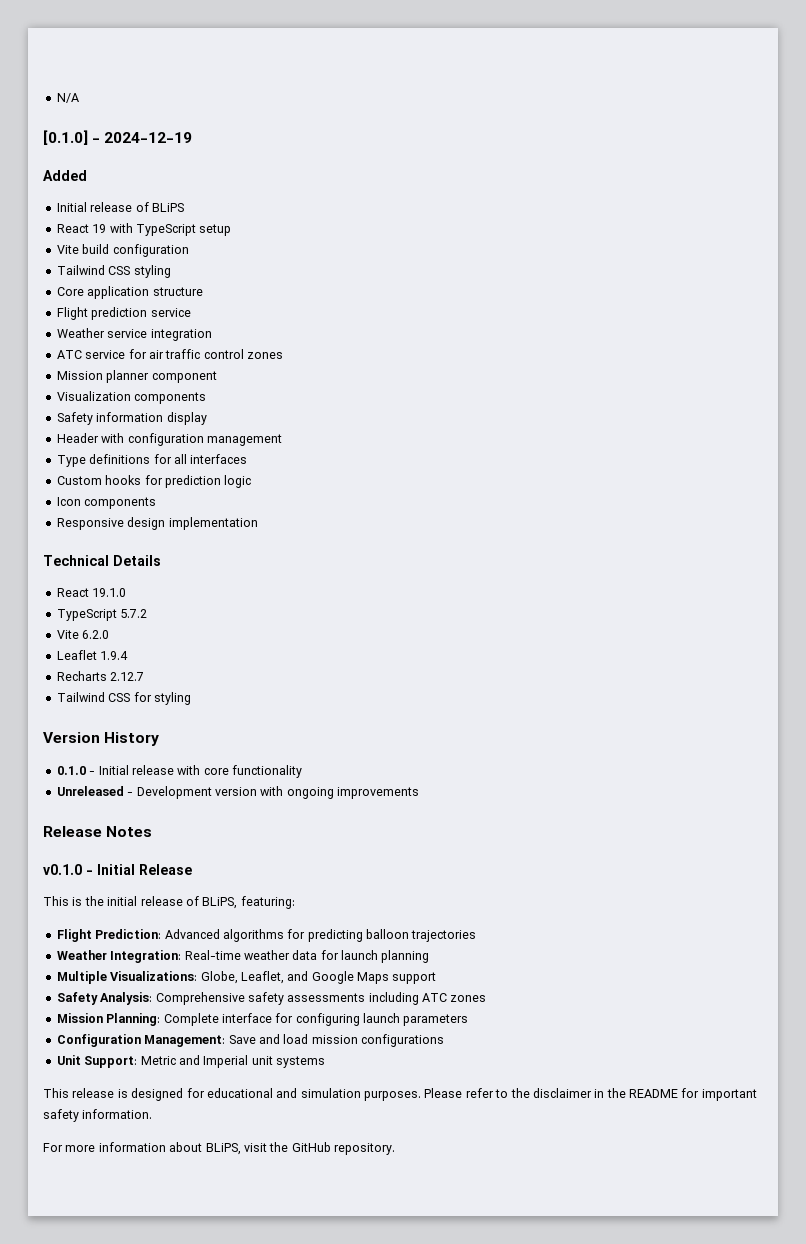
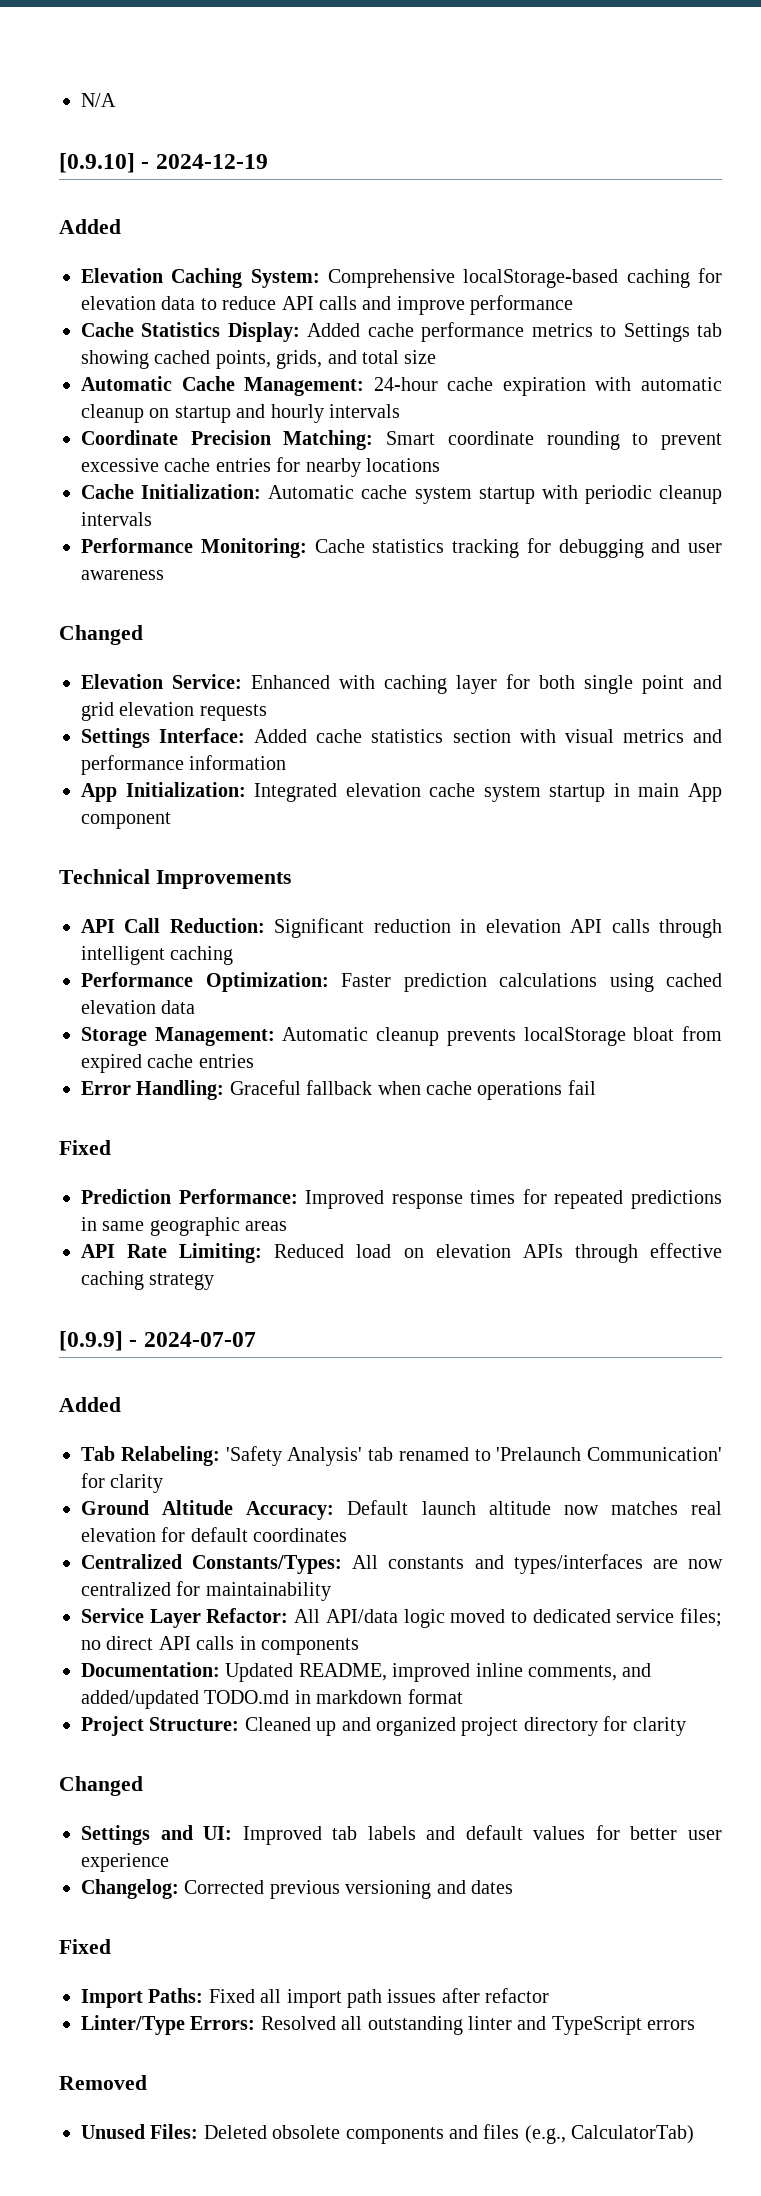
- [0.1.0] - 2024-12-19
+ [0.9.10] - 2024-12-19
- Initial release of BLiPS
- React 19 with TypeScript setup
- Vite build configuration
- Tailwind CSS styling
- Core application structure
- Flight prediction service
- Weather service integration
- ATC service for air traffic control zones
- Mission planner component
- Visualization components
- Safety information display
- Header with configuration management
- Type definitions for all interfaces
- Custom hooks for prediction logic
- Icon components
- Responsive design implementation
- Technical Details
- React 19.1.0
- TypeScript 5.7.2
- Vite 6.2.0
- Leaflet 1.9.4
- Recharts 2.12.7
- Tailwind CSS for styling
- Version History
- 0.1.0 - Initial release with core functionality
- Unreleased - Development version with ongoing improvements
- Release Notes
- v0.1.0 - Initial Release
- This is the initial release of BLiPS, featuring:
- Flight Prediction: Advanced algorithms for predicting balloon trajectories
- Weather Integration: Real-time weather data for launch planning
- Multiple Visualizations: Globe, Leaflet, and Google Maps support
- Safety Analysis: Comprehensive safety assessments including ATC zones
- Mission Planning: Complete interface for configuring launch parameters
- Configuration Management: Save and load mission configurations
- Unit Support: Metric and Imperial unit systems
- This release is designed for educational and simulation purposes. Please refer to the disclaimer in the README for important safety information.
- For more information about BLiPS, visit the GitHub repository.
+ Elevation Caching System: Comprehensive localStorage-based caching for elevation data to reduce API calls and improve performance
+ Cache Statistics Display: Added cache performance metrics to Settings tab showing cached points, grids, and total size
+ Automatic Cache Management: 24-hour cache expiration with automatic cleanup on startup and hourly intervals
+ Coordinate Precision Matching: Smart coordinate rounding to prevent excessive cache entries for nearby locations
+ Cache Initialization: Automatic cache system startup with periodic cleanup intervals
+ Performance Monitoring: Cache statistics tracking for debugging and user awareness
+ Changed
+ Elevation Service: Enhanced with caching layer for both single point and grid elevation requests
+ Settings Interface: Added cache statistics section with visual metrics and performance information
+ App Initialization: Integrated elevation cache system startup in main App component
+ Technical Improvements
+ API Call Reduction: Significant reduction in elevation API calls through intelligent caching
+ Performance Optimization: Faster prediction calculations using cached elevation data
+ Storage Management: Automatic cleanup prevents localStorage bloat from expired cache entries
+ Error Handling: Graceful fallback when cache operations fail
+ Fixed
+ Prediction Performance: Improved response times for repeated predictions in same geographic areas
+ API Rate Limiting: Reduced load on elevation APIs through effective caching strategy
+ [0.9.9] - 2024-07-07
+ Added
+ Tab Relabeling: 'Safety Analysis' tab renamed to 'Prelaunch Communication' for clarity
+ Ground Altitude Accuracy: Default launch altitude now matches real elevation for default coordinates
+ Centralized Constants/Types: All constants and types/interfaces are now centralized for maintainability
+ Service Layer Refactor: All API/data logic moved to dedicated service files; no direct API calls in components
+ Documentation: Updated README, improved inline comments, and added/updated TODO.md in markdown format
+ Project Structure: Cleaned up and organized project directory for clarity
+ Changed
+ Settings and UI: Improved tab labels and default values for better user experience
+ Changelog: Corrected previous versioning and dates
+ Fixed
+ Import Paths: Fixed all import path issues after refactor
+ Linter/Type Errors: Resolved all outstanding linter and TypeScript errors
+ Removed
+ Unused Files: Deleted obsolete components and files (e.g., CalculatorTab)

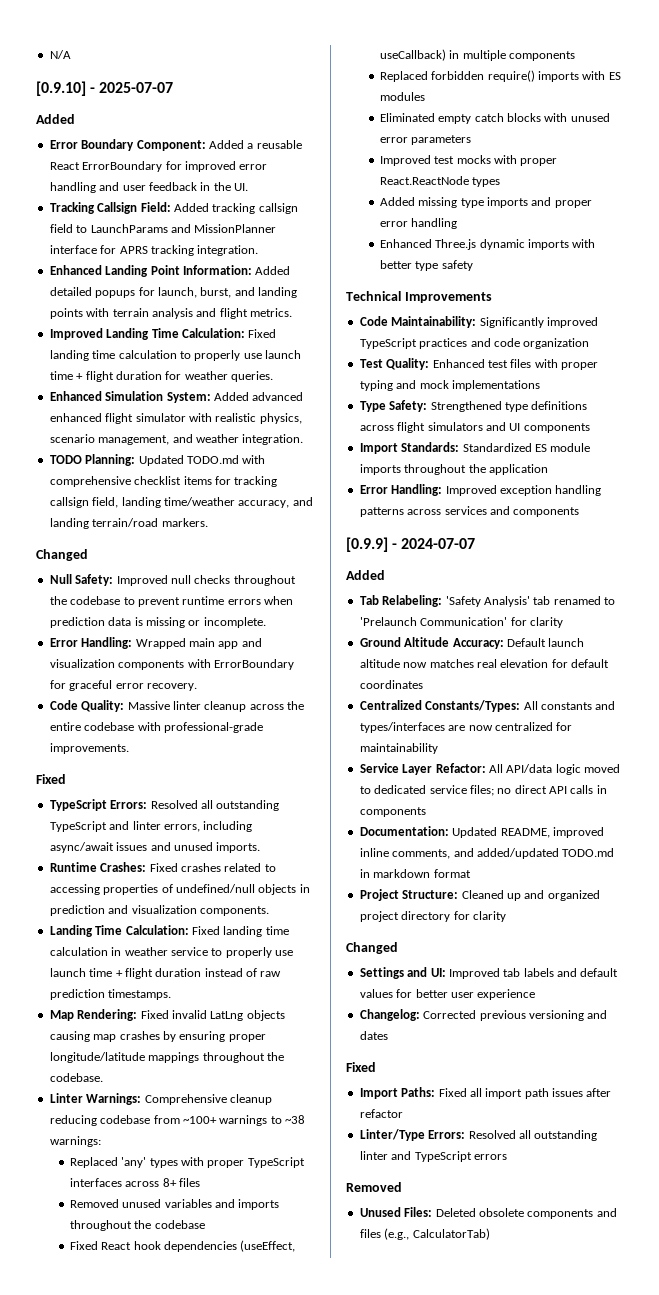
- [0.9.10] - 2024-12-19
+ [0.9.10] - 2025-07-07
  Added
- Elevation Caching System: Comprehensive localStorage-based caching for elevation data to reduce API calls and improve performance
- Cache Statistics Display: Added cache performance metrics to Settings tab showing cached points, grids, and total size
- Automatic Cache Management: 24-hour cache expiration with automatic cleanup on startup and hourly intervals
- Coordinate Precision Matching: Smart coordinate rounding to prevent excessive cache entries for nearby locations
- Cache Initialization: Automatic cache system startup with periodic cleanup intervals
- Performance Monitoring: Cache statistics tracking for debugging and user awareness
+ Error Boundary Component: Added a reusable React ErrorBoundary for improved error handling and user feedback in the UI.
+ Tracking Callsign Field: Added tracking callsign field to LaunchParams and MissionPlanner interface for APRS tracking integration.
+ Enhanced Landing Point Information: Added detailed popups for launch, burst, and landing points with terrain analysis and flight metrics.
+ Improved Landing Time Calculation: Fixed landing time calculation to properly use launch time + flight duration for weather queries.
+ Enhanced Simulation System: Added advanced enhanced flight simulator with realistic physics, scenario management, and weather integration.
+ TODO Planning: Updated TODO.md with comprehensive checklist items for tracking callsign field, landing time/weather accuracy, and landing terrain/road markers.
  Changed
- Elevation Service: Enhanced with caching layer for both single point and grid elevation requests
- Settings Interface: Added cache statistics section with visual metrics and performance information
- App Initialization: Integrated elevation cache system startup in main App component
+ Null Safety: Improved null checks throughout the codebase to prevent runtime errors when prediction data is missing or incomplete.
+ Error Handling: Wrapped main app and visualization components with ErrorBoundary for graceful error recovery.
+ Code Quality: Massive linter cleanup across the entire codebase with professional-grade improvements.
+ Fixed
+ TypeScript Errors: Resolved all outstanding TypeScript and linter errors, including async/await issues and unused imports.
+ Runtime Crashes: Fixed crashes related to accessing properties of undefined/null objects in prediction and visualization components.
+ Landing Time Calculation: Fixed landing time calculation in weather service to properly use launch time + flight duration instead of raw prediction timestamps.
+ Map Rendering: Fixed invalid LatLng objects causing map crashes by ensuring proper longitude/latitude mappings throughout the codebase.
+ Linter Warnings: Comprehensive cleanup reducing codebase from ~100+ warnings to ~38 warnings:
+ Replaced 'any' types with proper TypeScript interfaces across 8+ files
+ Removed unused variables and imports throughout the codebase
+ Fixed React hook dependencies (useEffect, useCallback) in multiple components
+ Replaced forbidden require() imports with ES modules
+ Eliminated empty catch blocks with unused error parameters
+ Improved test mocks with proper React.ReactNode types
+ Added missing type imports and proper error handling
+ Enhanced Three.js dynamic imports with better type safety
  Technical Improvements
- API Call Reduction: Significant reduction in elevation API calls through intelligent caching
- Performance Optimization: Faster prediction calculations using cached elevation data
- Storage Management: Automatic cleanup prevents localStorage bloat from expired cache entries
- Error Handling: Graceful fallback when cache operations fail
- Fixed
- Prediction Performance: Improved response times for repeated predictions in same geographic areas
- API Rate Limiting: Reduced load on elevation APIs through effective caching strategy
+ Code Maintainability: Significantly improved TypeScript practices and code organization
+ Test Quality: Enhanced test files with proper typing and mock implementations
+ Type Safety: Strengthened type definitions across flight simulators and UI components
+ Import Standards: Standardized ES module imports throughout the application
+ Error Handling: Improved exception handling patterns across services and components

